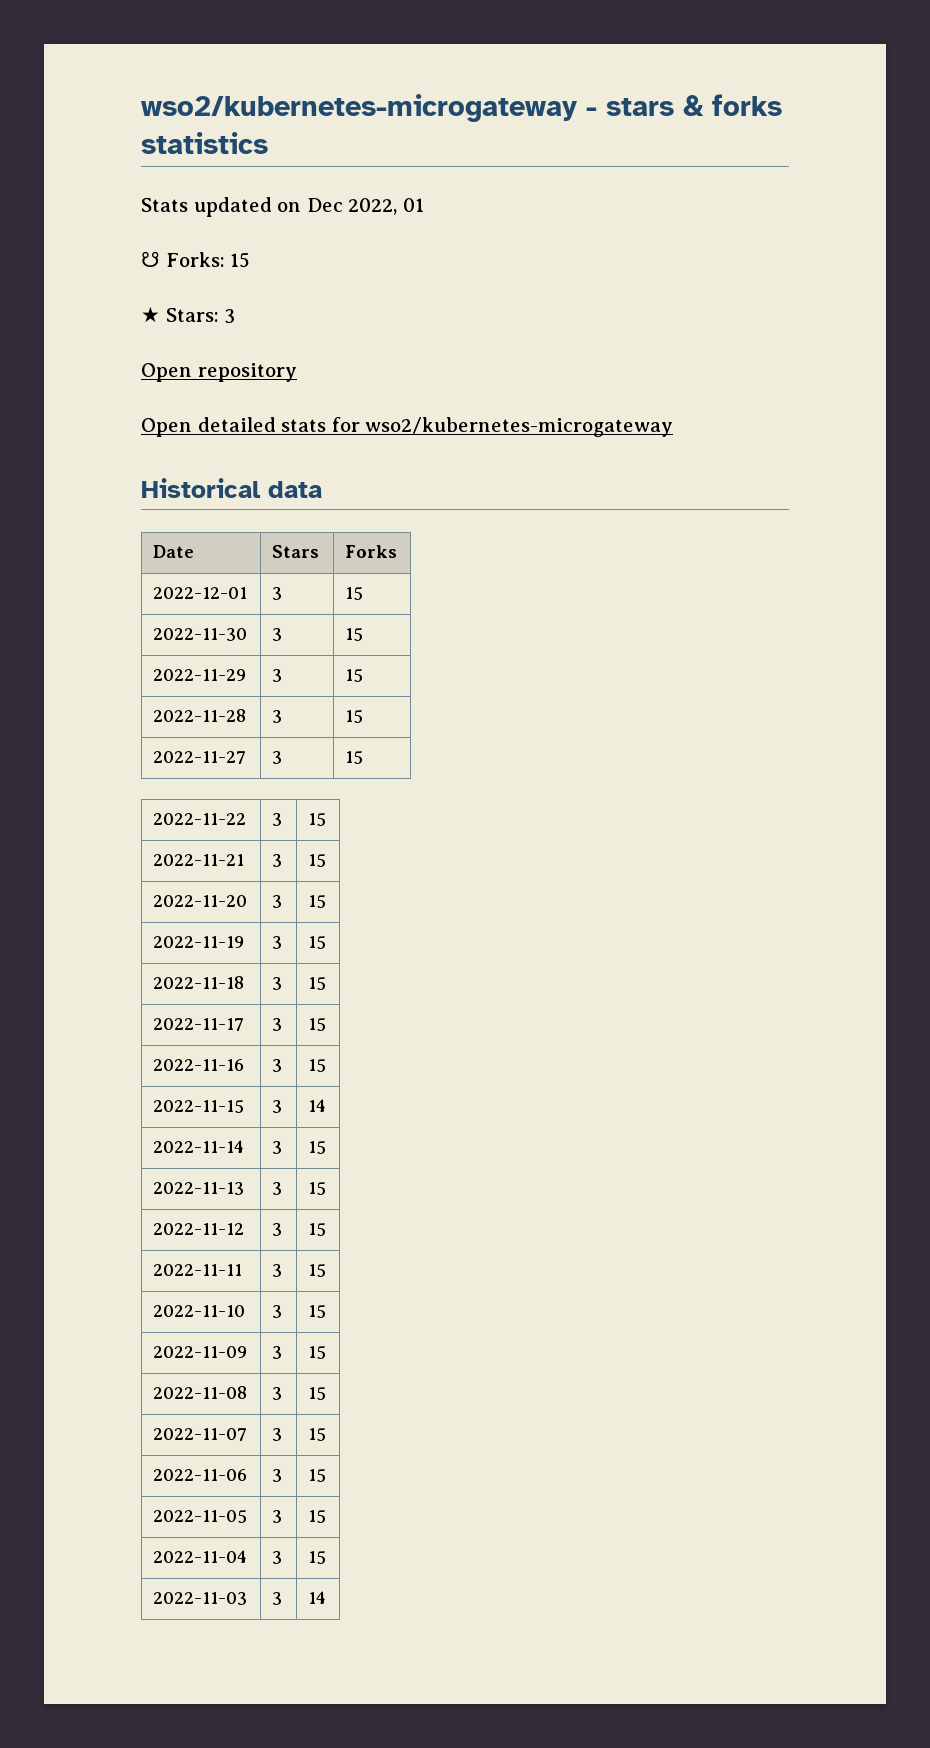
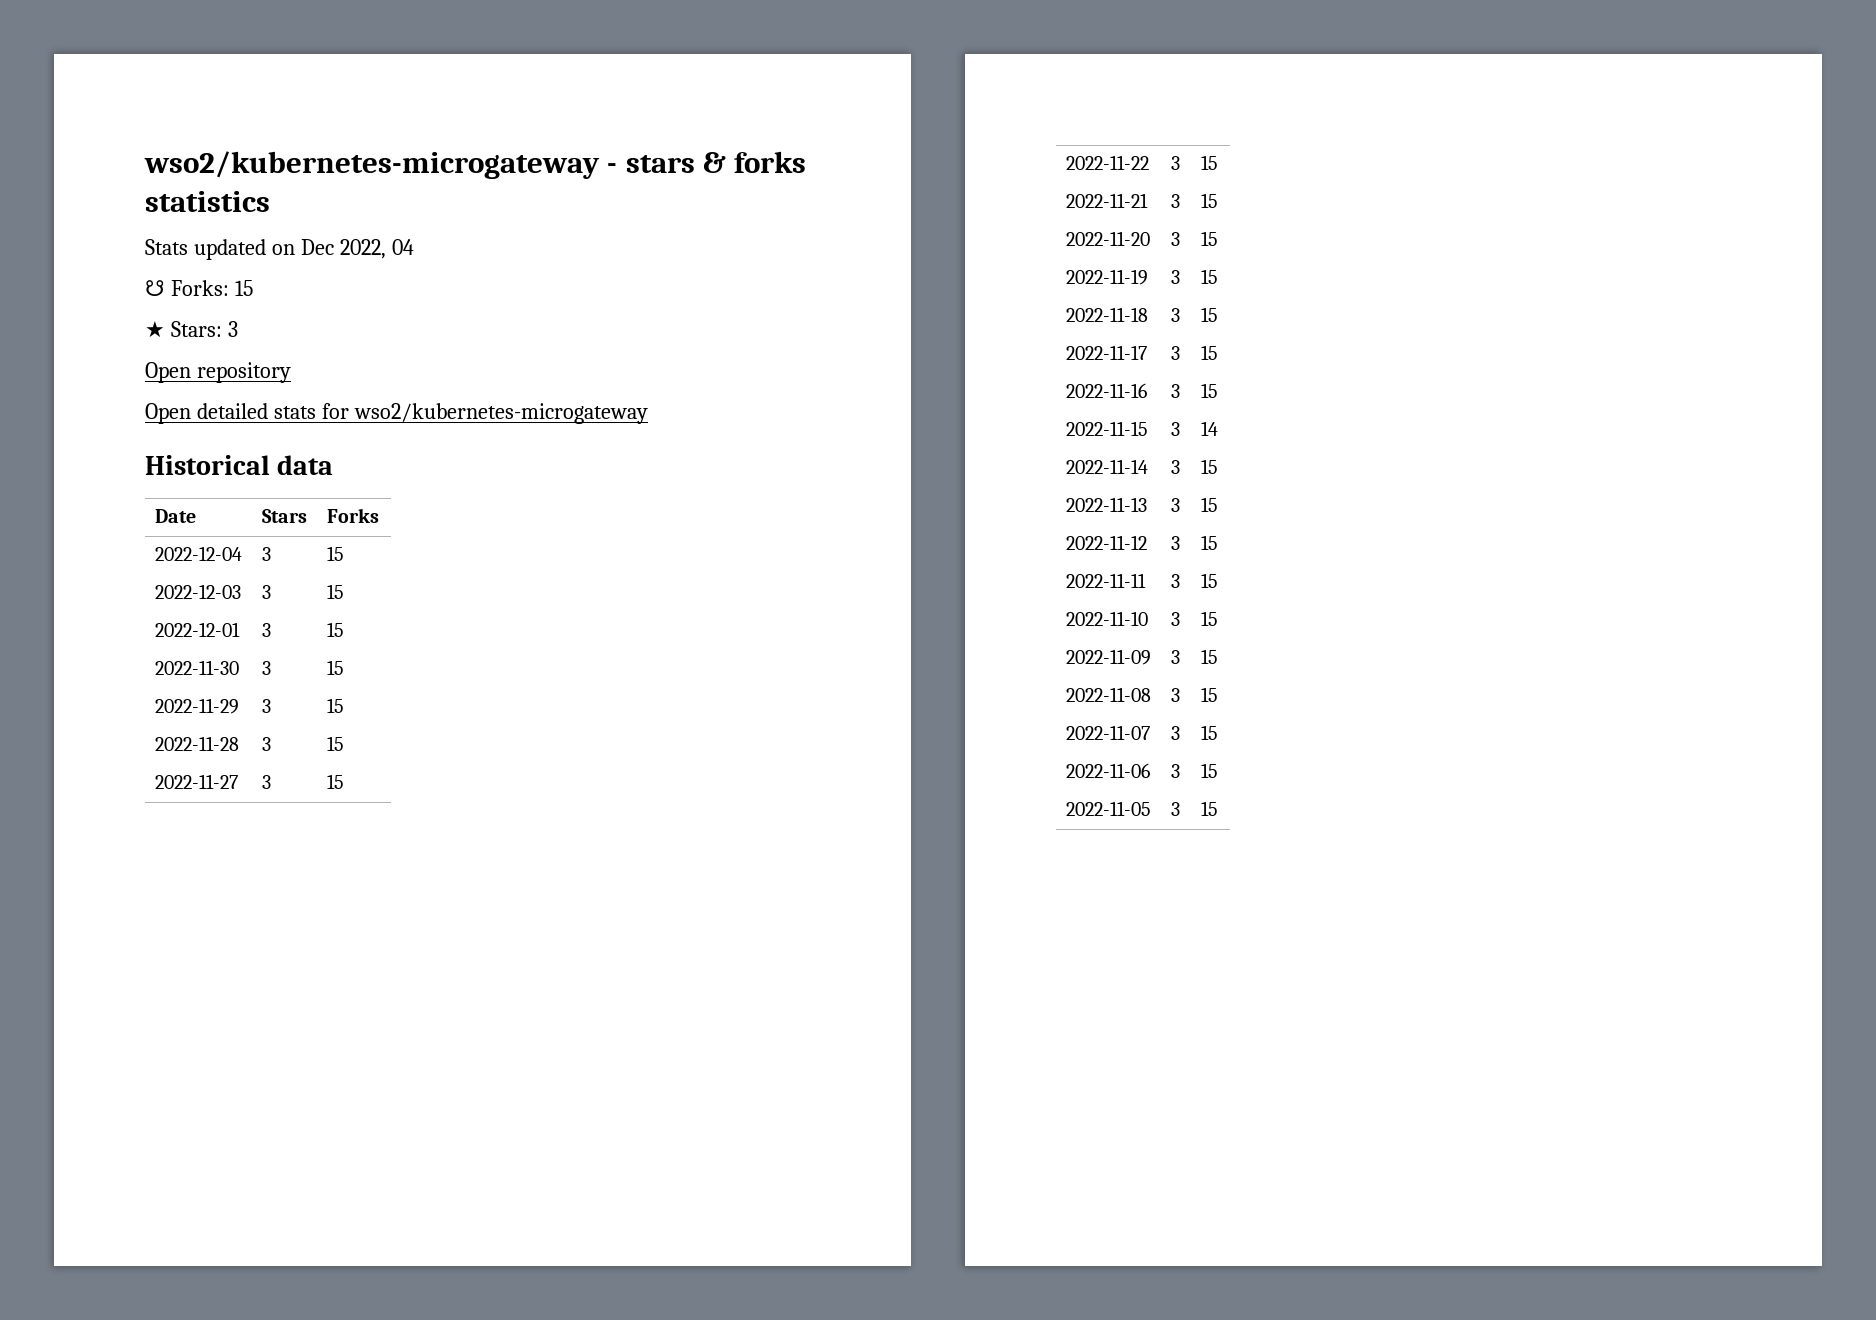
- Stats updated on Dec 2022, 01
+ Stats updated on Dec 2022, 04
+ 2022-12-04 | 3 | 15
+ 2022-12-03 | 3 | 15
- 2022-11-04 | 3 | 15
- 2022-11-03 | 3 | 14

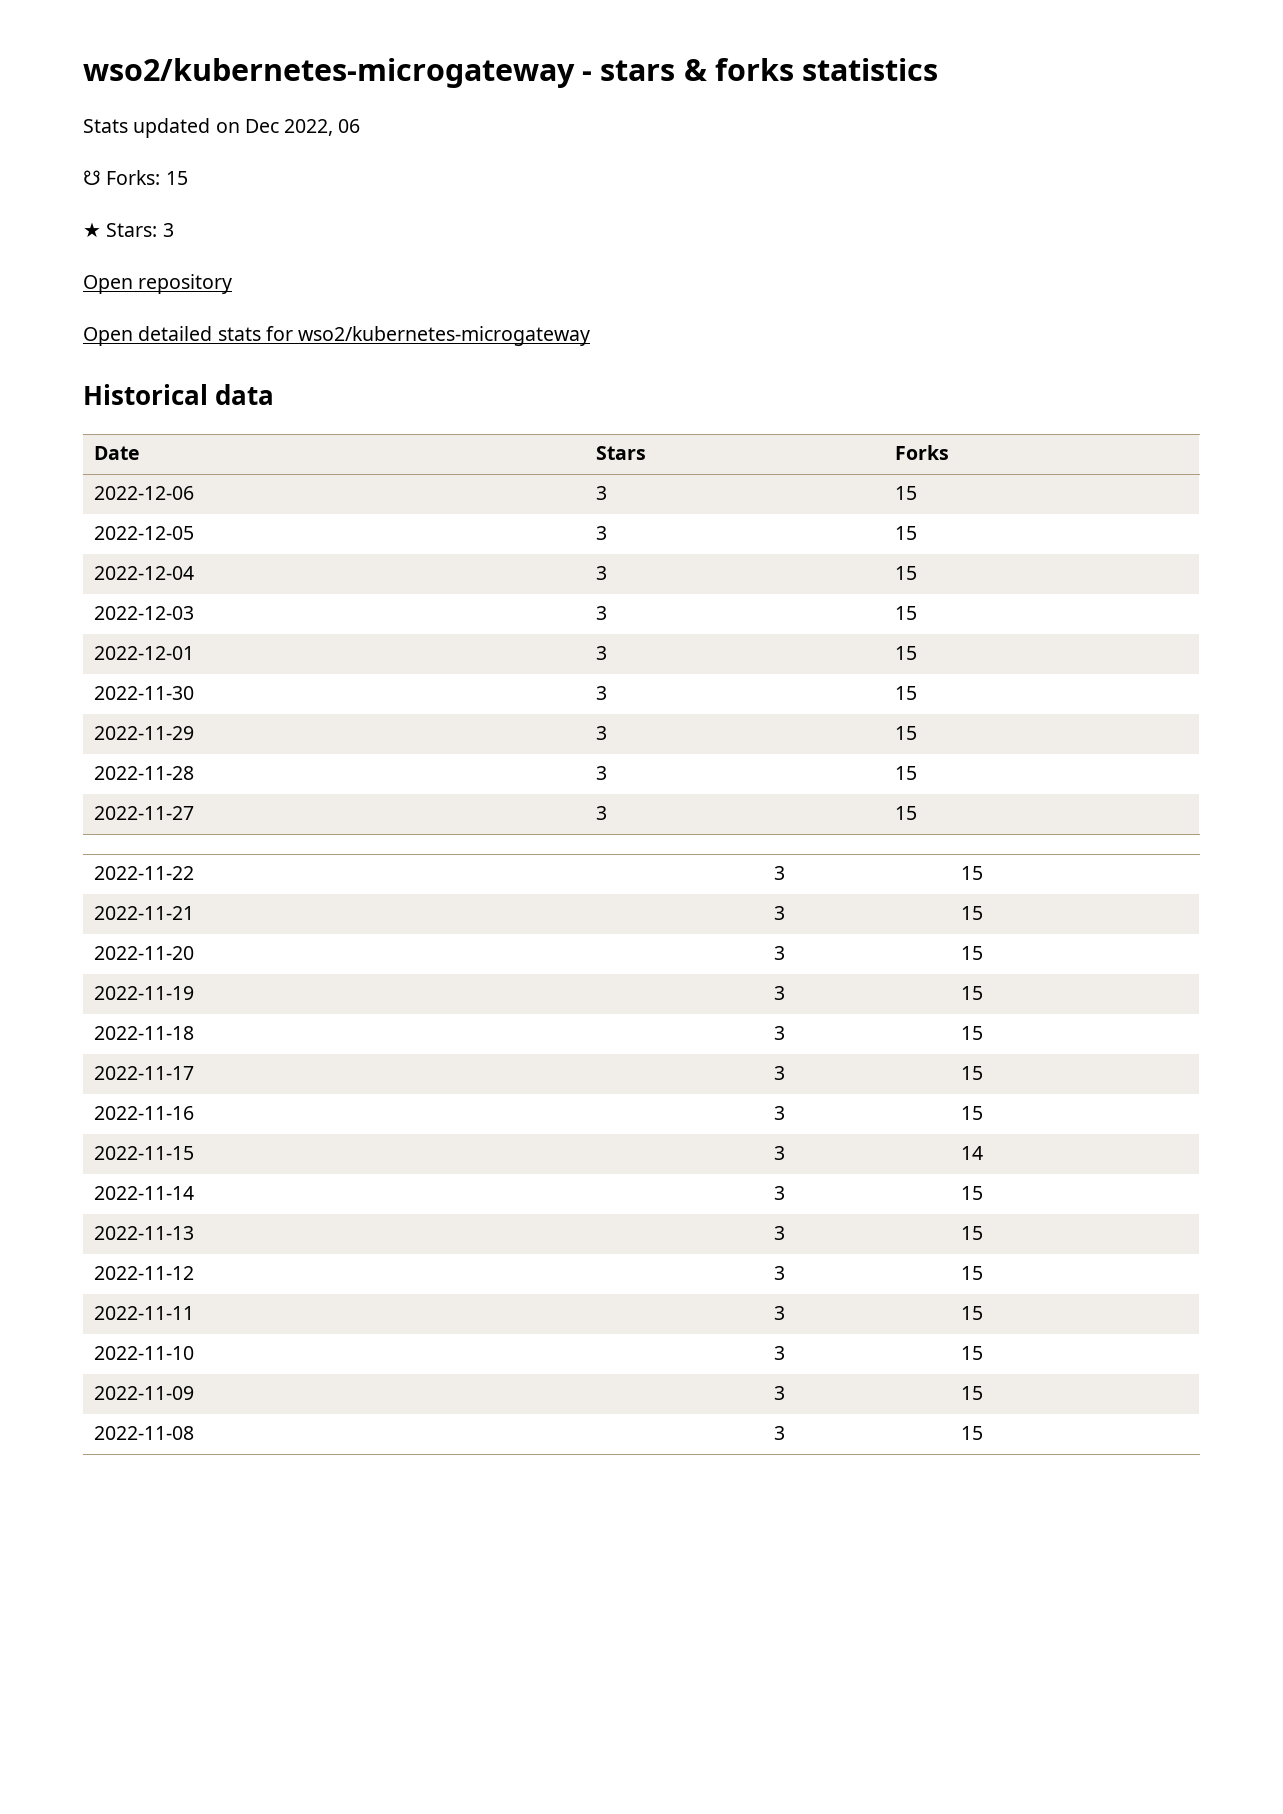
- Stats updated on Dec 2022, 04
+ Stats updated on Dec 2022, 06
+ 2022-12-06 | 3 | 15
+ 2022-12-05 | 3 | 15
- 2022-11-07 | 3 | 15
- 2022-11-06 | 3 | 15
- 2022-11-05 | 3 | 15

